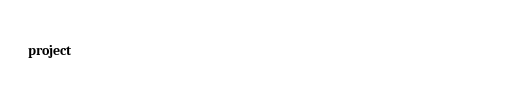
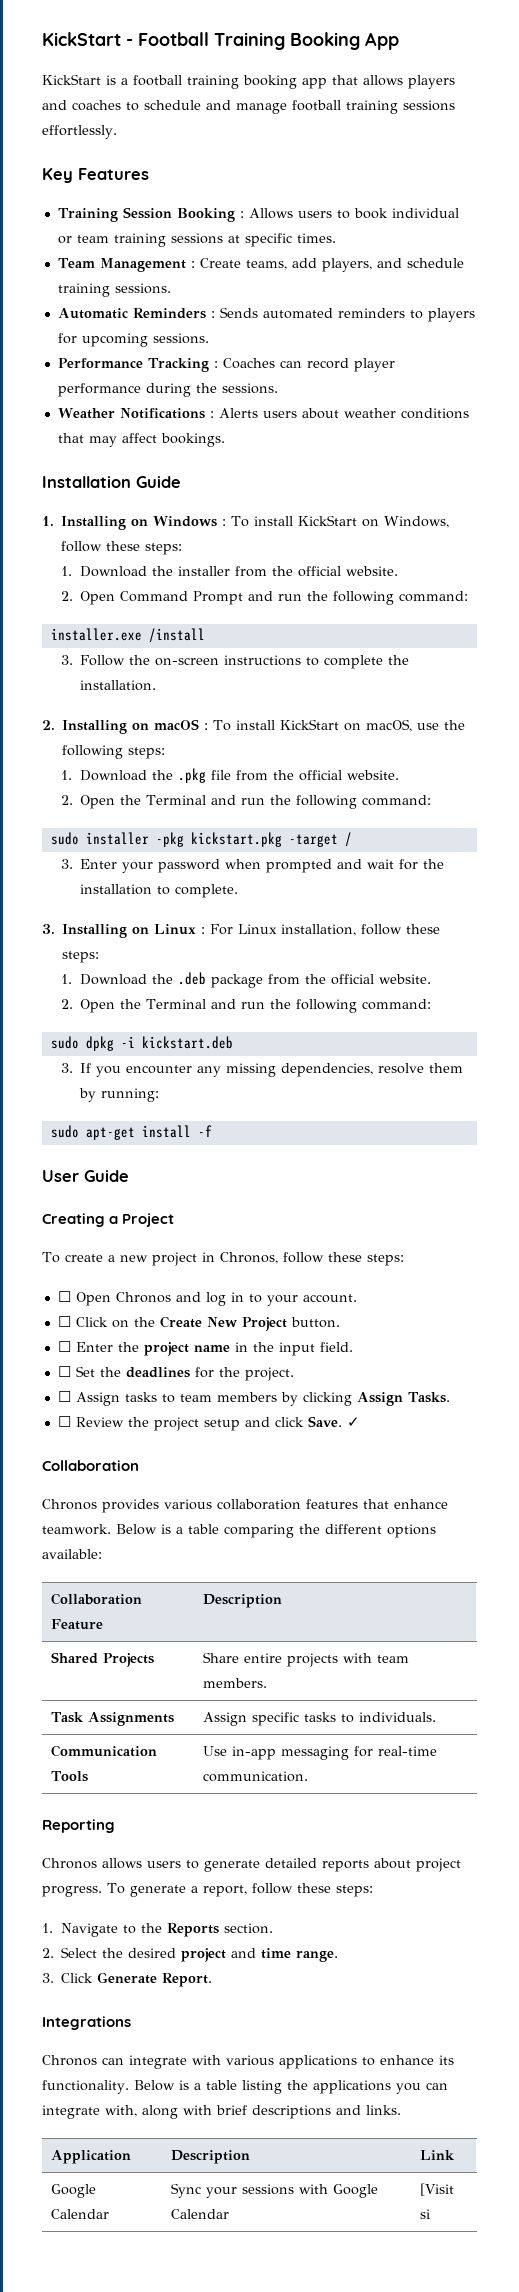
- project
+ KickStart - Football Training Booking App
+ KickStart is a football training booking app that allows players and coaches to schedule and manage football training sessions effortlessly.
+ Key Features
+ Training Session Booking : Allows users to book individual or team training sessions at specific times.
+ Team Management : Create teams, add players, and schedule training sessions.
+ Automatic Reminders : Sends automated reminders to players for upcoming sessions.
+ Performance Tracking : Coaches can record player performance during the sessions.
+ Weather Notifications : Alerts users about weather conditions that may affect bookings.
+ Installation Guide
+ 1. Installing on Windows : To install KickStart on Windows, follow these steps:
+ 1. Download the installer from the official website.
+ 2. Open Command Prompt and run the following command:
+ installer.exe /install
+ 3. Follow the on-screen instructions to complete the installation.
+ 2. Installing on macOS : To install KickStart on macOS, use the following steps:
+ 1. Download the .pkg file from the official website.
+ 2. Open the Terminal and run the following command:
+ sudo installer -pkg kickstart.pkg -target /
+ 3. Enter your password when prompted and wait for the installation to complete.
+ 3. Installing on Linux : For Linux installation, follow these steps:
+ 1. Download the .deb package from the official website.
+ 2. Open the Terminal and run the following command:
+ sudo dpkg -i kickstart.deb
+ 3. If you encounter any missing dependencies, resolve them by running:
+ sudo apt-get install -f
+ User Guide
+ Creating a Project
+ To create a new project in Chronos, follow these steps:
+ ☐ Open Chronos and log in to your account.
+ ☐ Click on the Create New Project button.
+ ☐ Enter the project name in the input field.
+ ☐ Set the deadlines for the project.
+ ☐ Assign tasks to team members by clicking Assign Tasks.
+ ☐ Review the project setup and click Save. ✓
+ Collaboration
+ Chronos provides various collaboration features that enhance teamwork. Below is a table comparing the different options available:
+ Collaboration Feature | Description
+ Shared Projects | Share entire projects with team members.
+ Task Assignments | Assign specific tasks to individuals.
+ Communication Tools | Use in-app messaging for real-time communication.
+ Reporting
+ Chronos allows users to generate detailed reports about project progress. To generate a report, follow these steps:
+ 1. Navigate to the Reports section.
+ 2. Select the desired project and time range.
+ 3. Click Generate Report.
+ Integrations
+ Chronos can integrate with various applications to enhance its functionality. Below is a table listing the applications you can integrate with, along with brief descriptions and links.
+ Application | Description | Link
+ Google Calendar | Sync your sessions with Google Calendar | [Visit si

